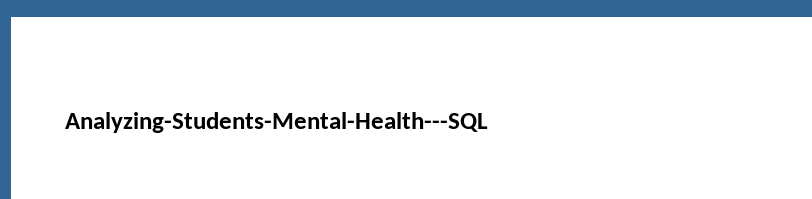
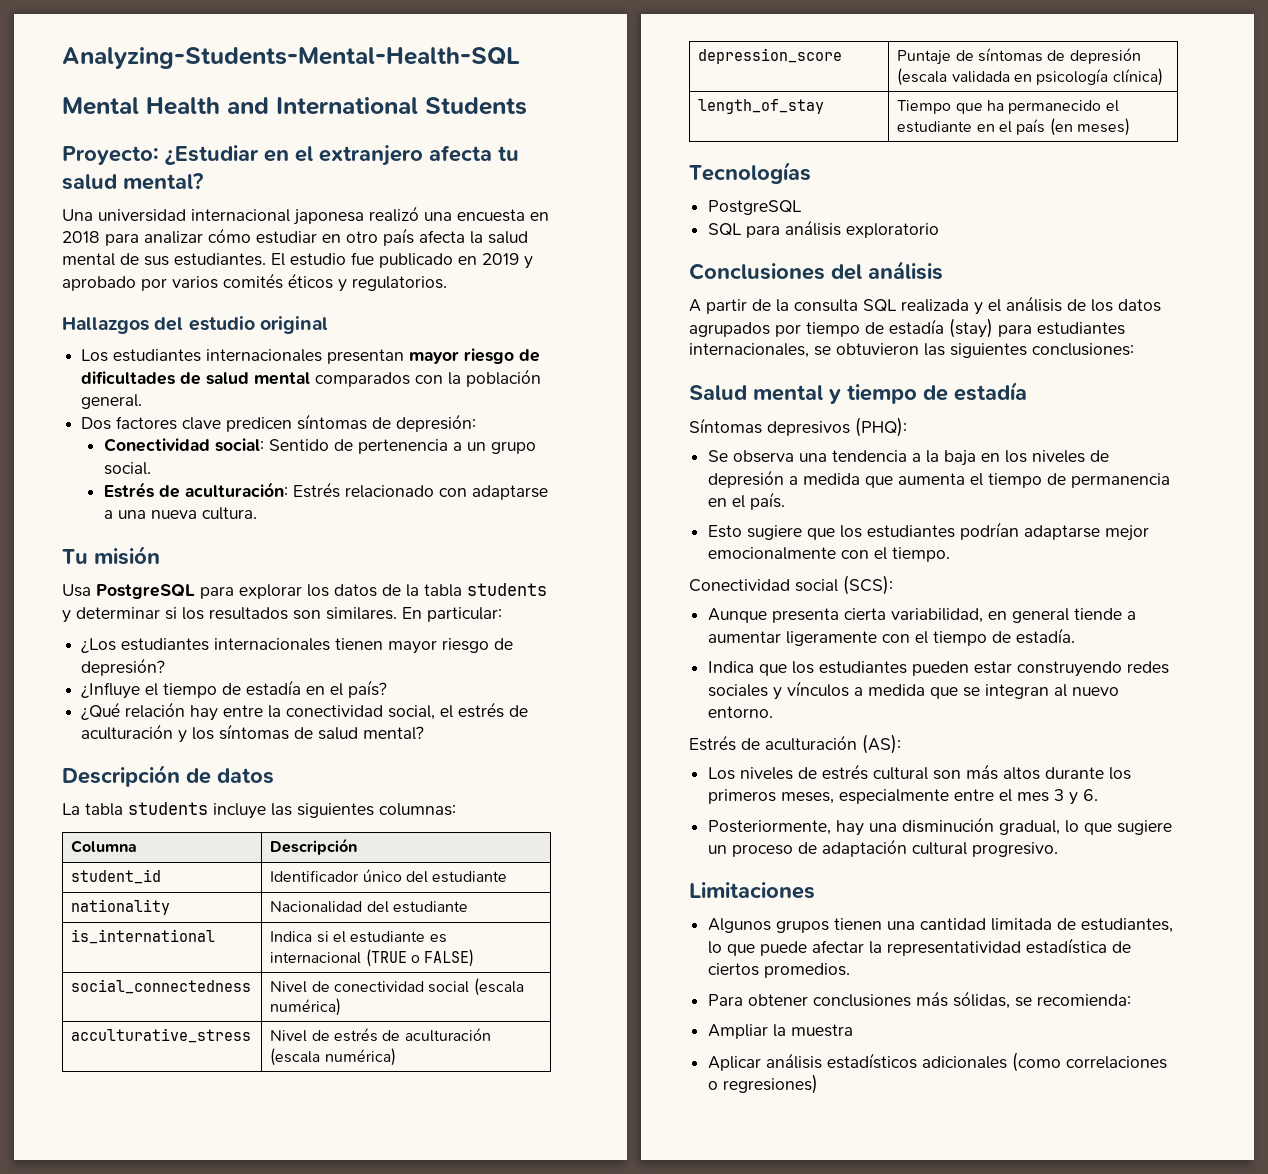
- Analyzing-Students-Mental-Health---SQL
+ Analyzing-Students-Mental-Health-SQL
+ Mental Health and International Students
+ Proyecto: ¿Estudiar en el extranjero afecta tu salud mental?
+ Una universidad internacional japonesa realizó una encuesta en 2018 para analizar cómo estudiar en otro país afecta la salud mental de sus estudiantes. El estudio fue publicado en 2019 y aprobado por varios comités éticos y regulatorios.
+ Hallazgos del estudio original
+ Los estudiantes internacionales presentan mayor riesgo de dificultades de salud mental comparados con la población general.
+ Dos factores clave predicen síntomas de depresión:
+ Conectividad social: Sentido de pertenencia a un grupo social.
+ Estrés de aculturación: Estrés relacionado con adaptarse a una nueva cultura.
+ Tu misión
+ Usa PostgreSQL para explorar los datos de la tabla students y determinar si los resultados son similares. En particular:
+ ¿Los estudiantes internacionales tienen mayor riesgo de depresión?
+ ¿Influye el tiempo de estadía en el país?
+ ¿Qué relación hay entre la conectividad social, el estrés de aculturación y los síntomas de salud mental?
+ Descripción de datos
+ La tabla students incluye las siguientes columnas:
+ Columna | Descripción
+ student_id | Identificador único del estudiante
+ nationality | Nacionalidad del estudiante
+ is_international | Indica si el estudiante es internacional (TRUE o FALSE)
+ social_connectedness | Nivel de conectividad social (escala numérica)
+ acculturative_stress | Nivel de estrés de aculturación (escala numérica)
+ depression_score | Puntaje de síntomas de depresión (escala validada en psicología clínica)
+ length_of_stay | Tiempo que ha permanecido el estudiante en el país (en meses)
+ Tecnologías
+ PostgreSQL
+ SQL para análisis exploratorio
+ Conclusiones del análisis
+ A partir de la consulta SQL realizada y el análisis de los datos agrupados por tiempo de estadía (stay) para estudiantes internacionales, se obtuvieron las siguientes conclusiones:
+ Salud mental y tiempo de estadía
+ Síntomas depresivos (PHQ):
+ Se observa una tendencia a la baja en los niveles de depresión a medida que aumenta el tiempo de permanencia en el país.
+ Esto sugiere que los estudiantes podrían adaptarse mejor emocionalmente con el tiempo.
+ Conectividad social (SCS):
+ Aunque presenta cierta variabilidad, en general tiende a aumentar ligeramente con el tiempo de estadía.
+ Indica que los estudiantes pueden estar construyendo redes sociales y vínculos a medida que se integran al nuevo entorno.
+ Estrés de aculturación (AS):
+ Los niveles de estrés cultural son más altos durante los primeros meses, especialmente entre el mes 3 y 6.
+ Posteriormente, hay una disminución gradual, lo que sugiere un proceso de adaptación cultural progresivo.
+ Limitaciones
+ Algunos grupos tienen una cantidad limitada de estudiantes, lo que puede afectar la representatividad estadística de ciertos promedios.
+ Para obtener conclusiones más sólidas, se recomienda:
+ Ampliar la muestra
+ Aplicar análisis estadísticos adicionales (como correlaciones o regresiones)

